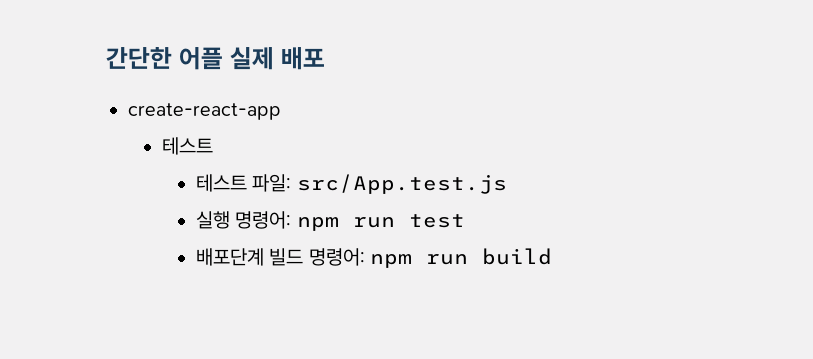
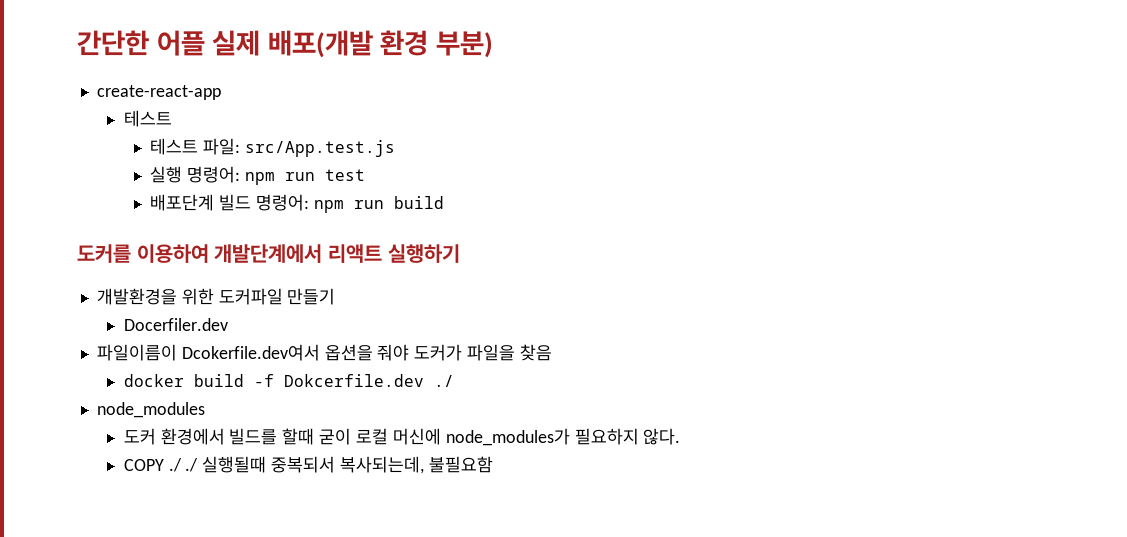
- 간단한 어플 실제 배포
+ 간단한 어플 실제 배포(개발 환경 부분)
+ 도커를 이용하여 개발단계에서 리액트 실행하기
+ 개발환경을 위한 도커파일 만들기
+ Docerfiler.dev
+ 파일이름이 Dcokerfile.dev여서 옵션을 줘야 도커가 파일을 찾음
+ docker build -f Dokcerfile.dev ./
+ node_modules
+ 도커 환경에서 빌드를 할때 굳이 로컬 머신에 node_modules가 필요하지 않다.
+ COPY ./ ./ 실행될때 중복되서 복사되는데, 불필요함

